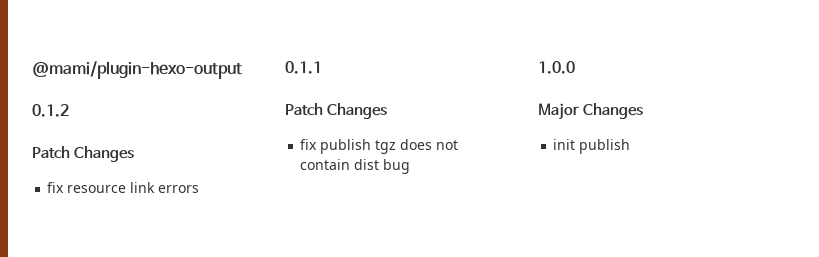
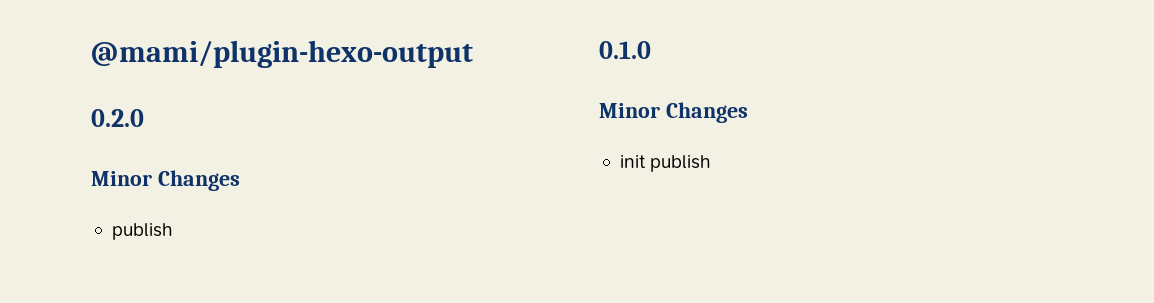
- 0.1.2
- Patch Changes
- fix resource link errors
- 0.1.1
- Patch Changes
- fix publish tgz does not contain dist bug
- 1.0.0
- Major Changes
+ 0.2.0
+ Minor Changes
+ publish
+ 0.1.0
+ Minor Changes

